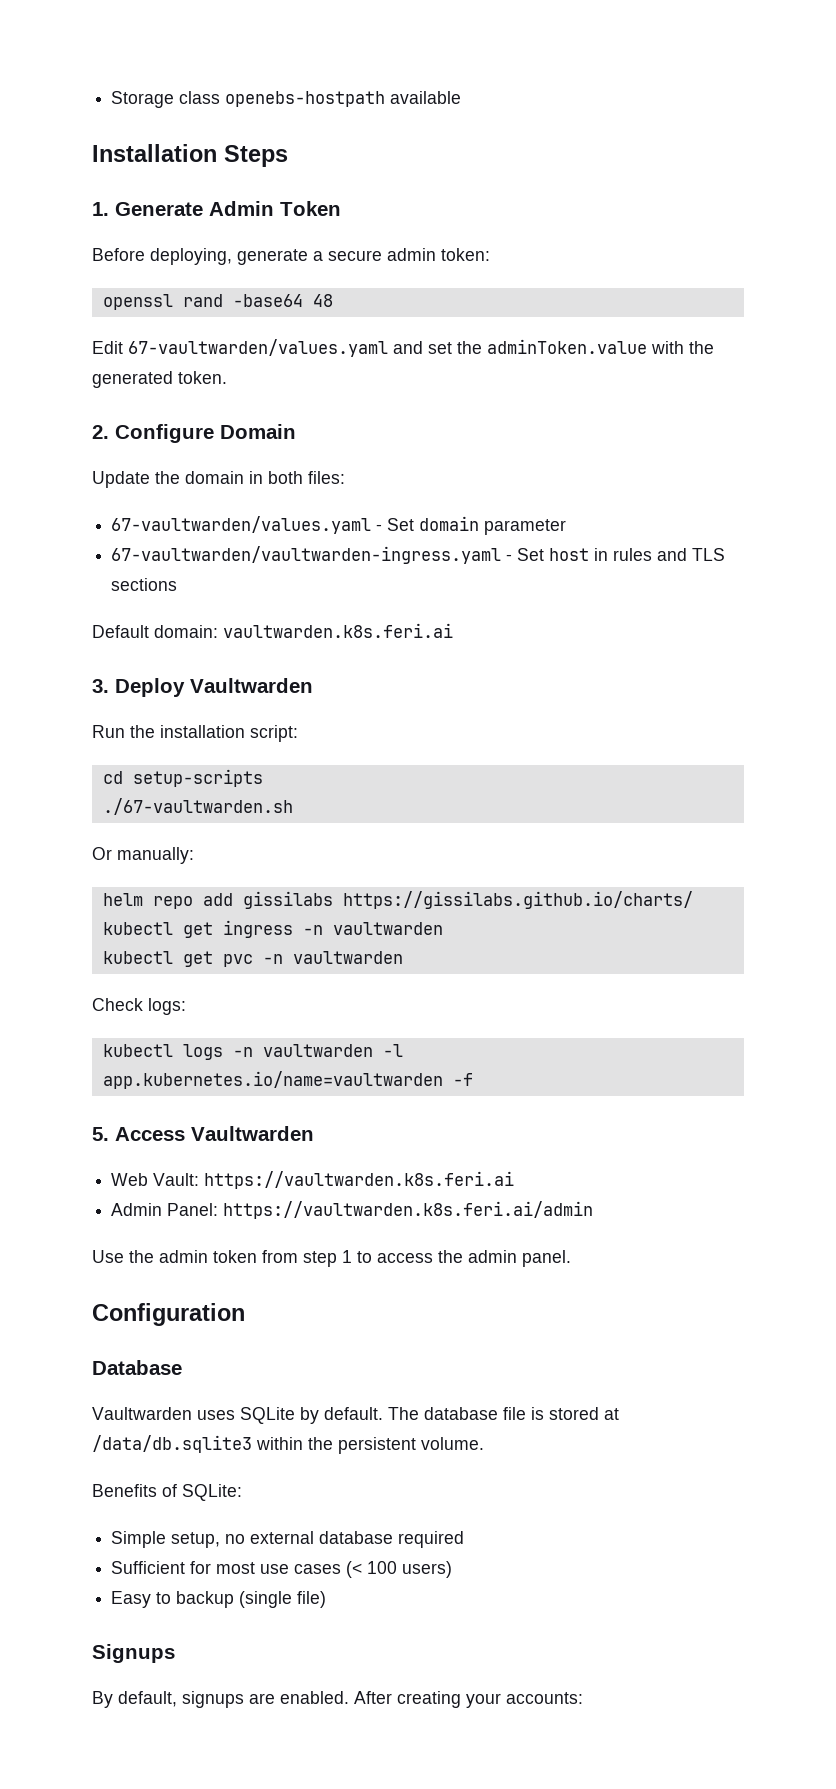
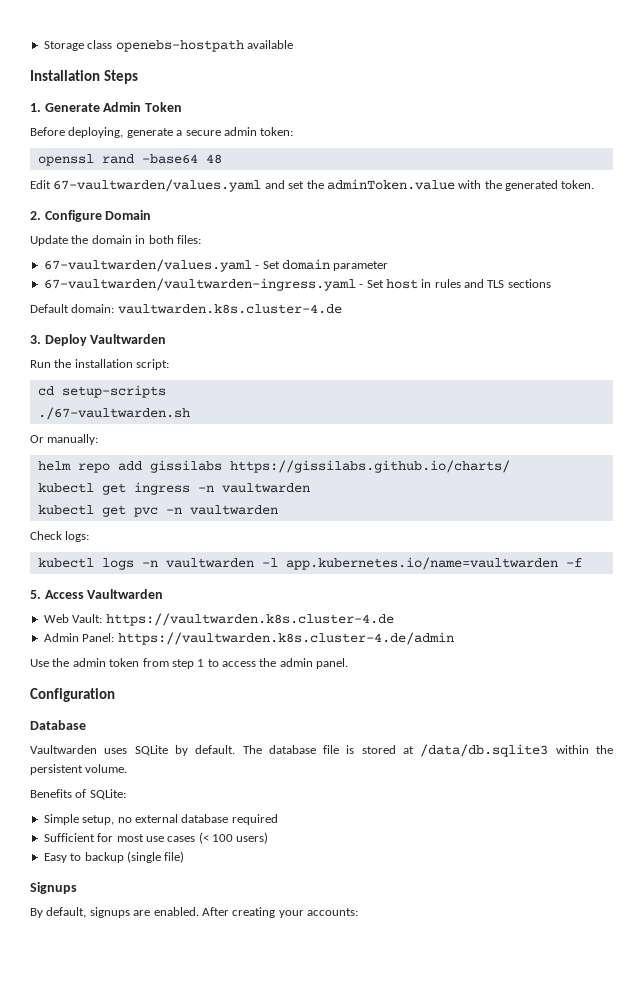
- Default domain: vaultwarden.k8s.feri.ai
+ Default domain: vaultwarden.k8s.cluster-4.de
- Web Vault: https://vaultwarden.k8s.feri.ai
+ Web Vault: https://vaultwarden.k8s.cluster-4.de
- Admin Panel: https://vaultwarden.k8s.feri.ai/admin
+ Admin Panel: https://vaultwarden.k8s.cluster-4.de/admin

